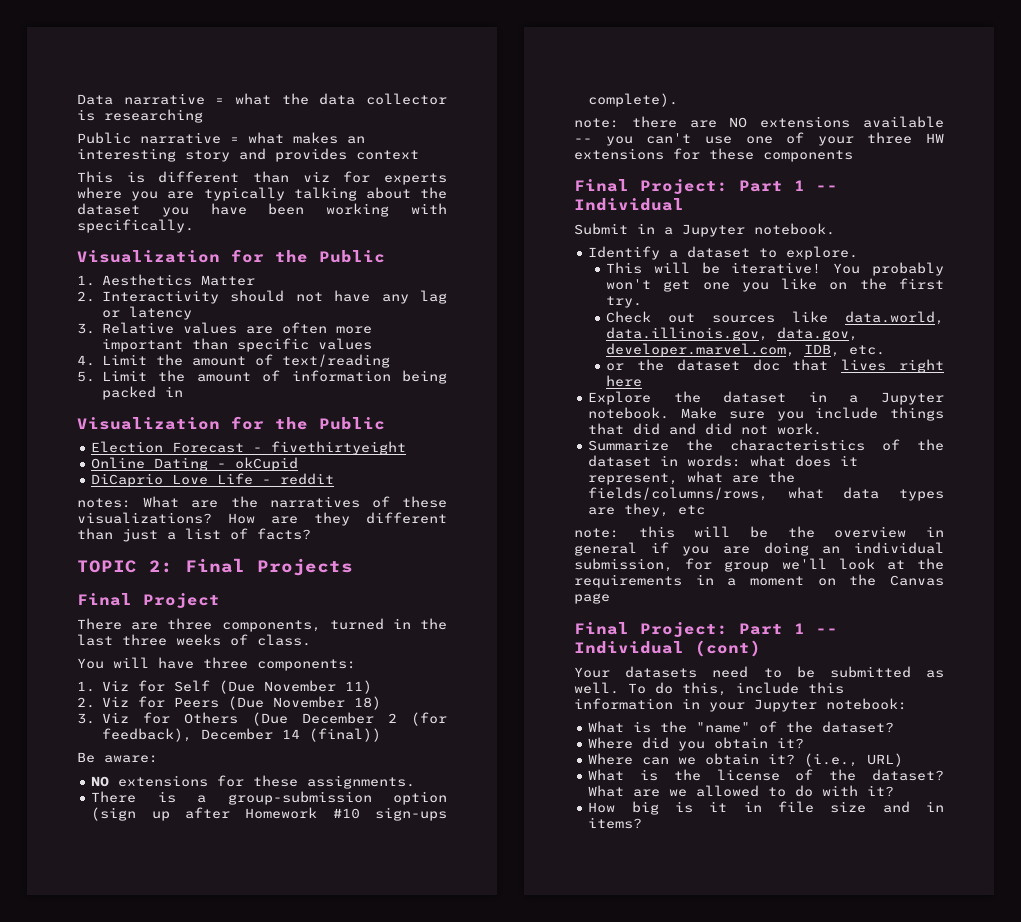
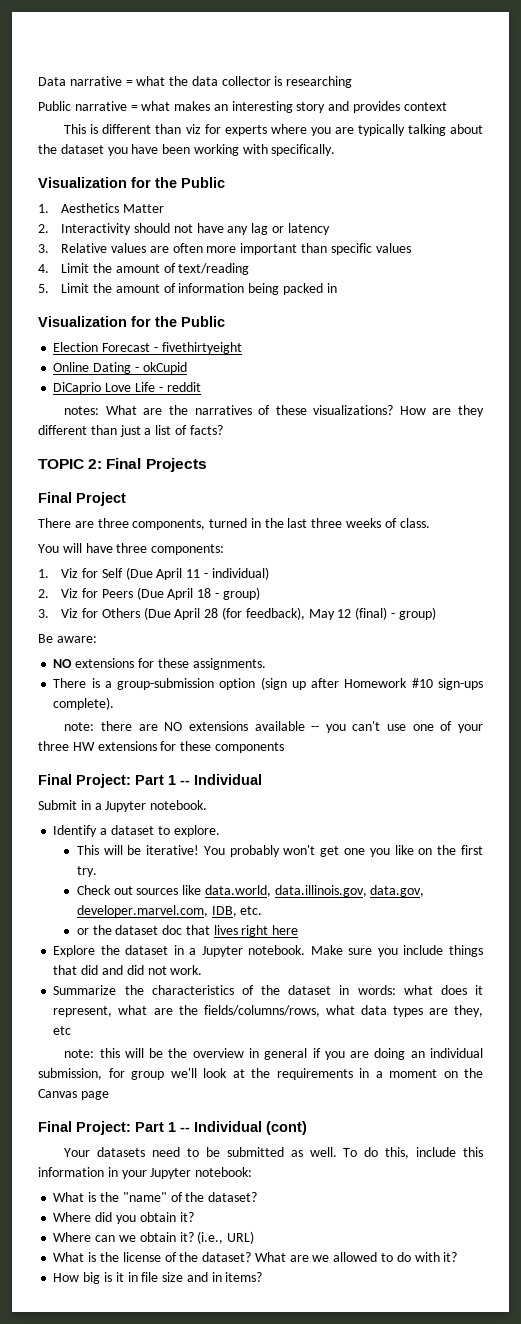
- 1. Viz for Self (Due November 11)
+ 1. Viz for Self (Due April 11 - individual)
- 2. Viz for Peers (Due November 18)
+ 2. Viz for Peers (Due April 18 - group)
- 3. Viz for Others (Due December 2 (for feedback), December 14 (final))
+ 3. Viz for Others (Due April 28 (for feedback), May 12 (final) - group)

